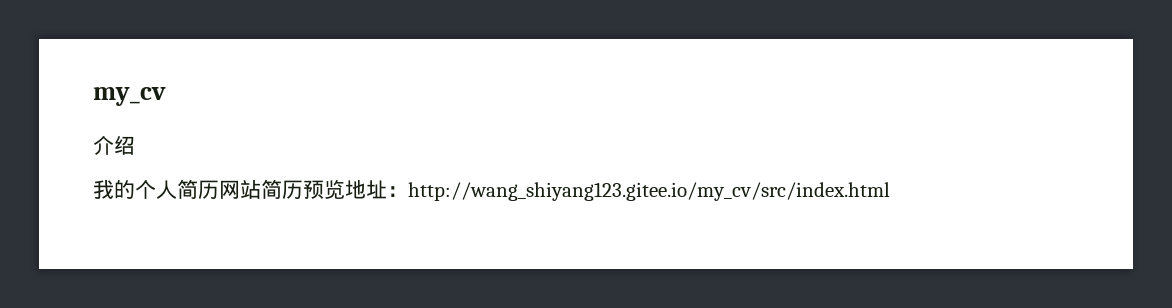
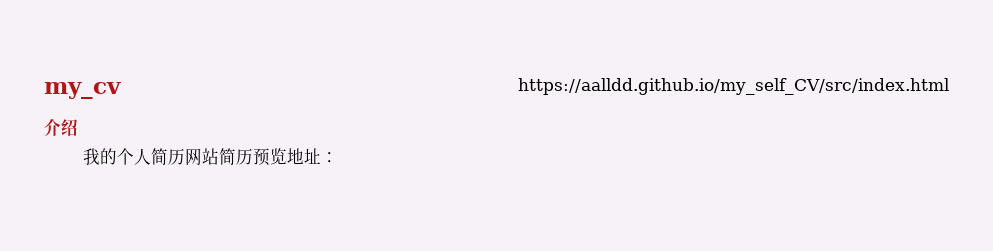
- 我的个人简历网站简历预览地址：http://wang_shiyang123.gitee.io/my_cv/src/index.html
+ 我的个人简历网站简历预览地址：https://aalldd.github.io/my_self_CV/src/index.html

